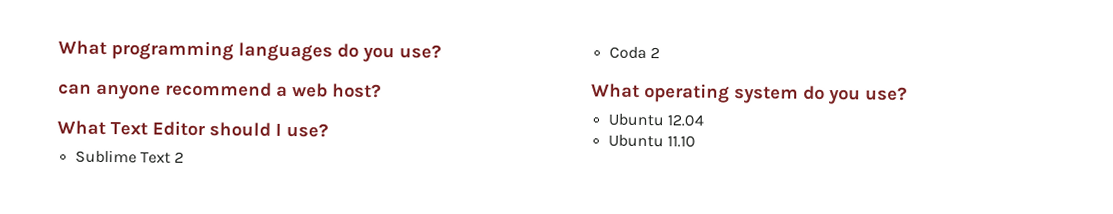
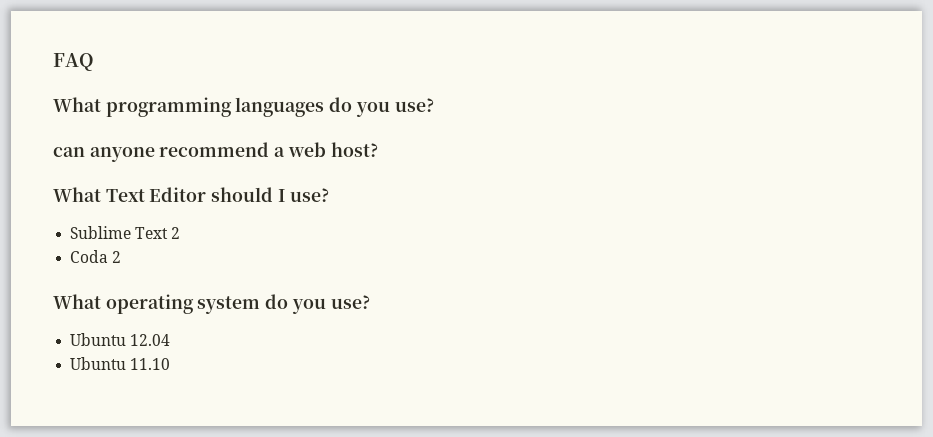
+ FAQ

